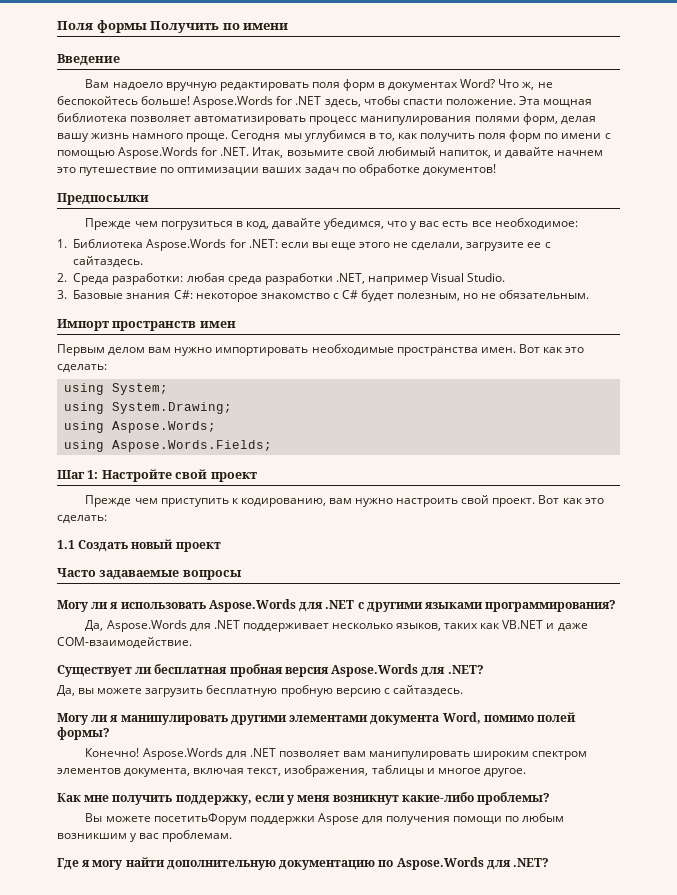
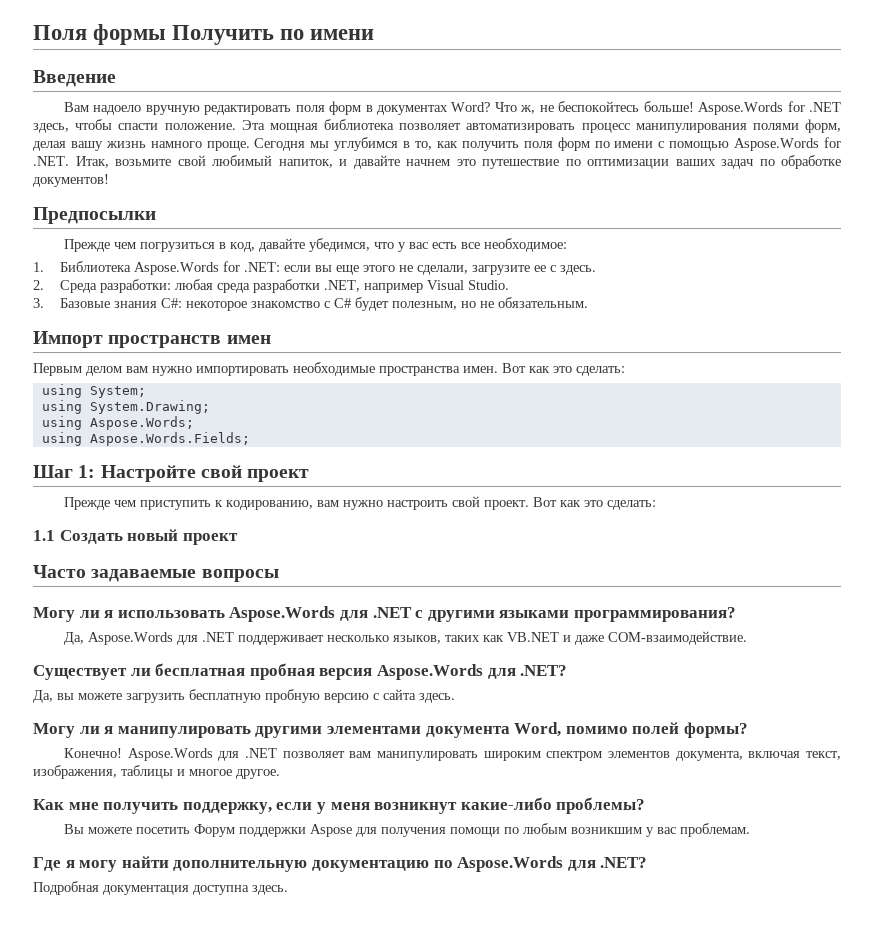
- 1. Библиотека Aspose.Words for .NET: если вы еще этого не сделали, загрузите ее с сайтаздесь.
+ 1. Библиотека Aspose.Words for .NET: если вы еще этого не сделали, загрузите ее с здесь.
- Да, вы можете загрузить бесплатную пробную версию с сайтаздесь.
+ Да, вы можете загрузить бесплатную пробную версию с сайта здесь.
- Вы можете посетитьФорум поддержки Aspose для получения помощи по любым возникшим у вас проблемам.
+ Вы можете посетить Форум поддержки Aspose для получения помощи по любым возникшим у вас проблемам.
+ Подробная документация доступна здесь.

